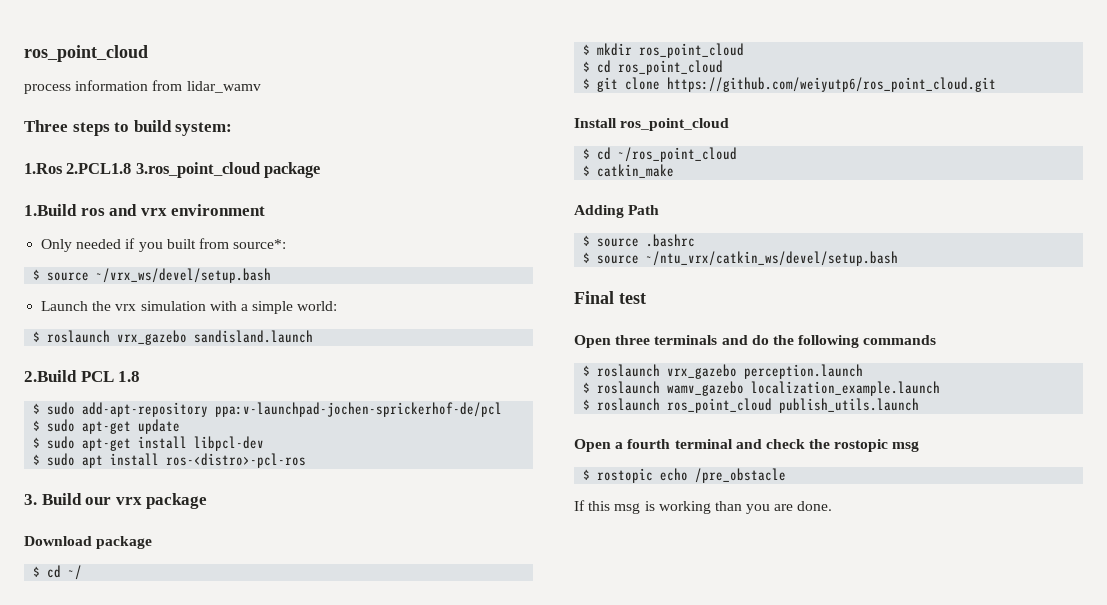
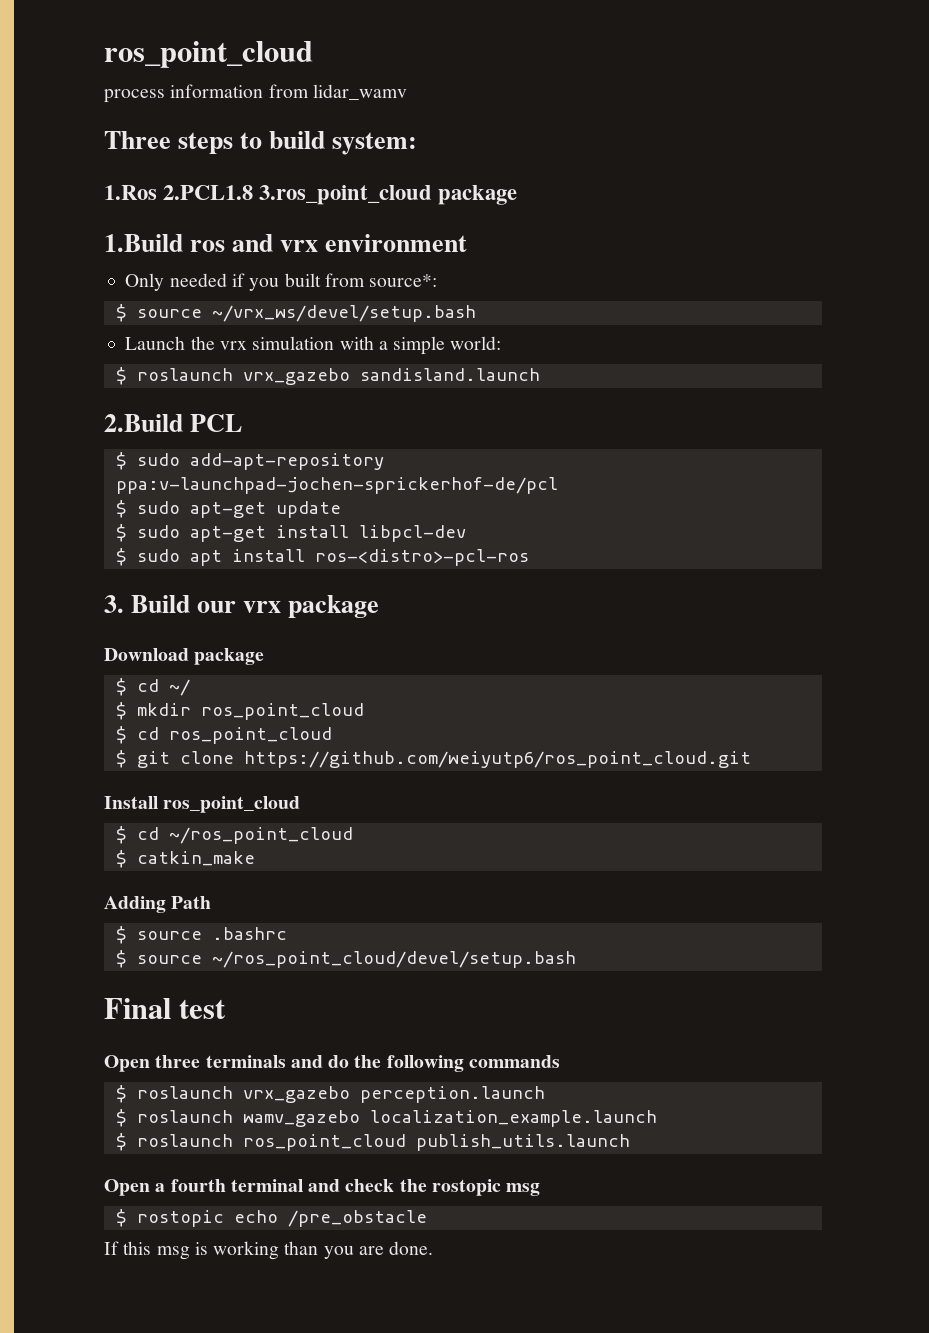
- 2.Build PCL 1.8
+ 2.Build PCL
- $ source ~/ntu_vrx/catkin_ws/devel/setup.bash
+ $ source ~/ros_point_cloud/devel/setup.bash

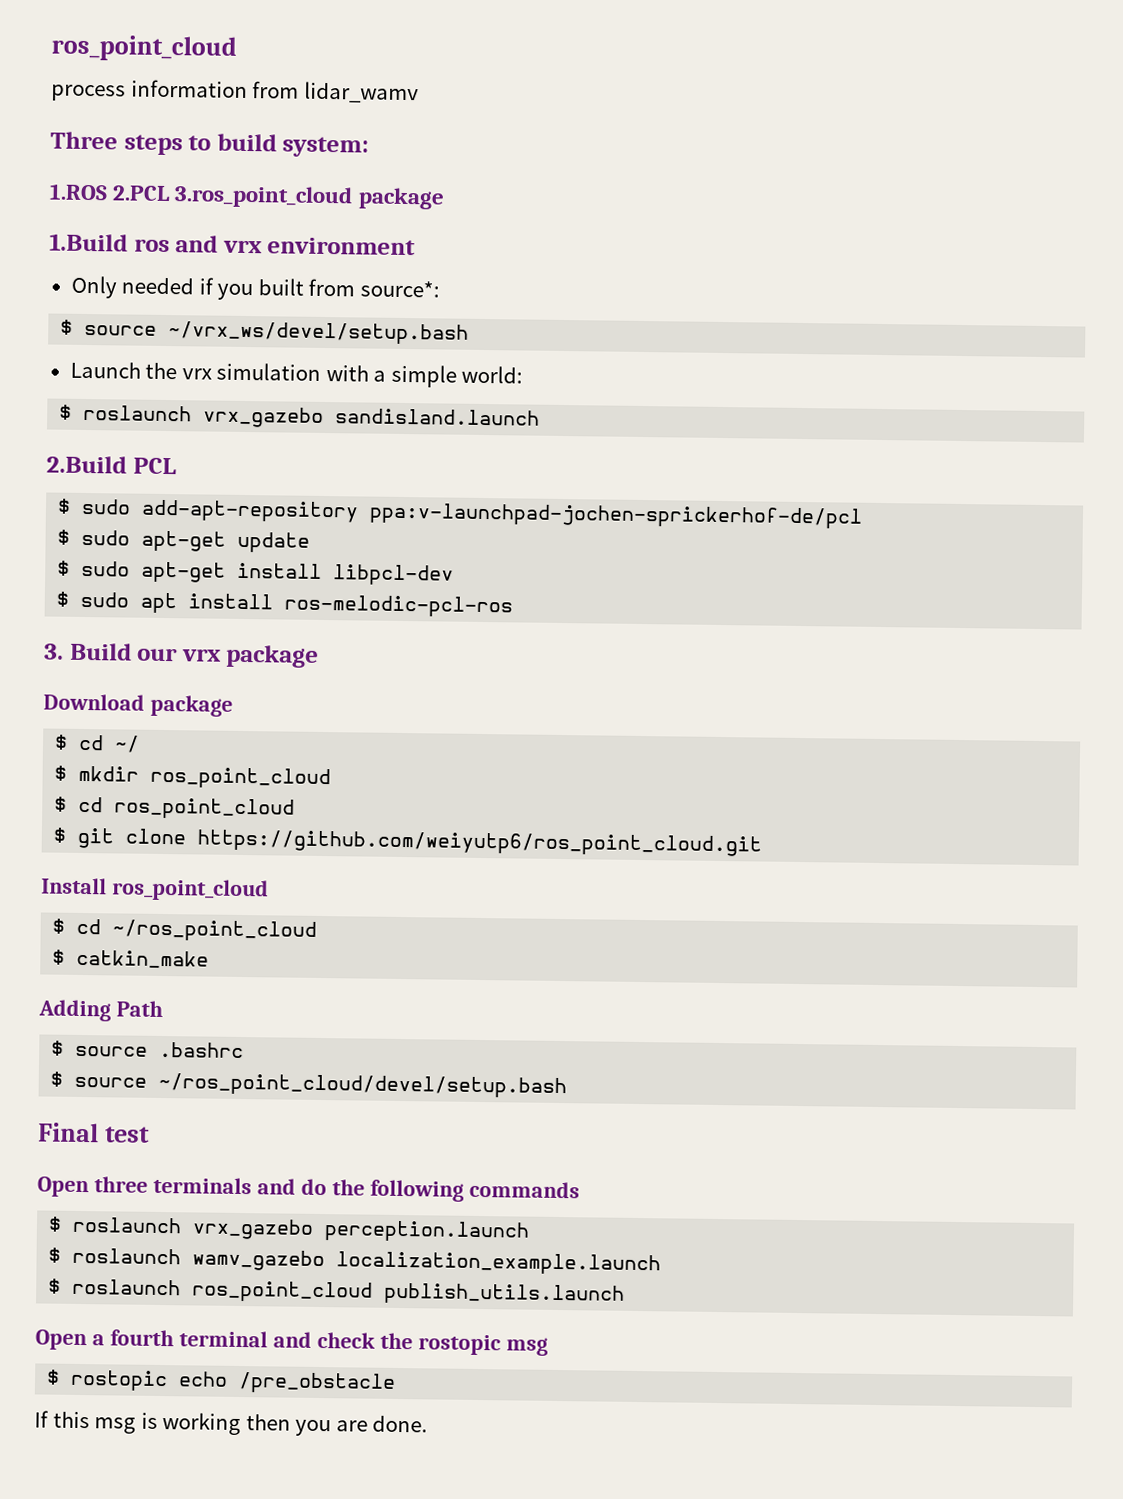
- 1.Ros 2.PCL1.8 3.ros_point_cloud package
+ 1.ROS 2.PCL 3.ros_point_cloud package
- $ sudo apt install ros-<distro>-pcl-ros
+ $ sudo apt install ros-melodic-pcl-ros
- If this msg is working than you are done.
+ If this msg is working then you are done.

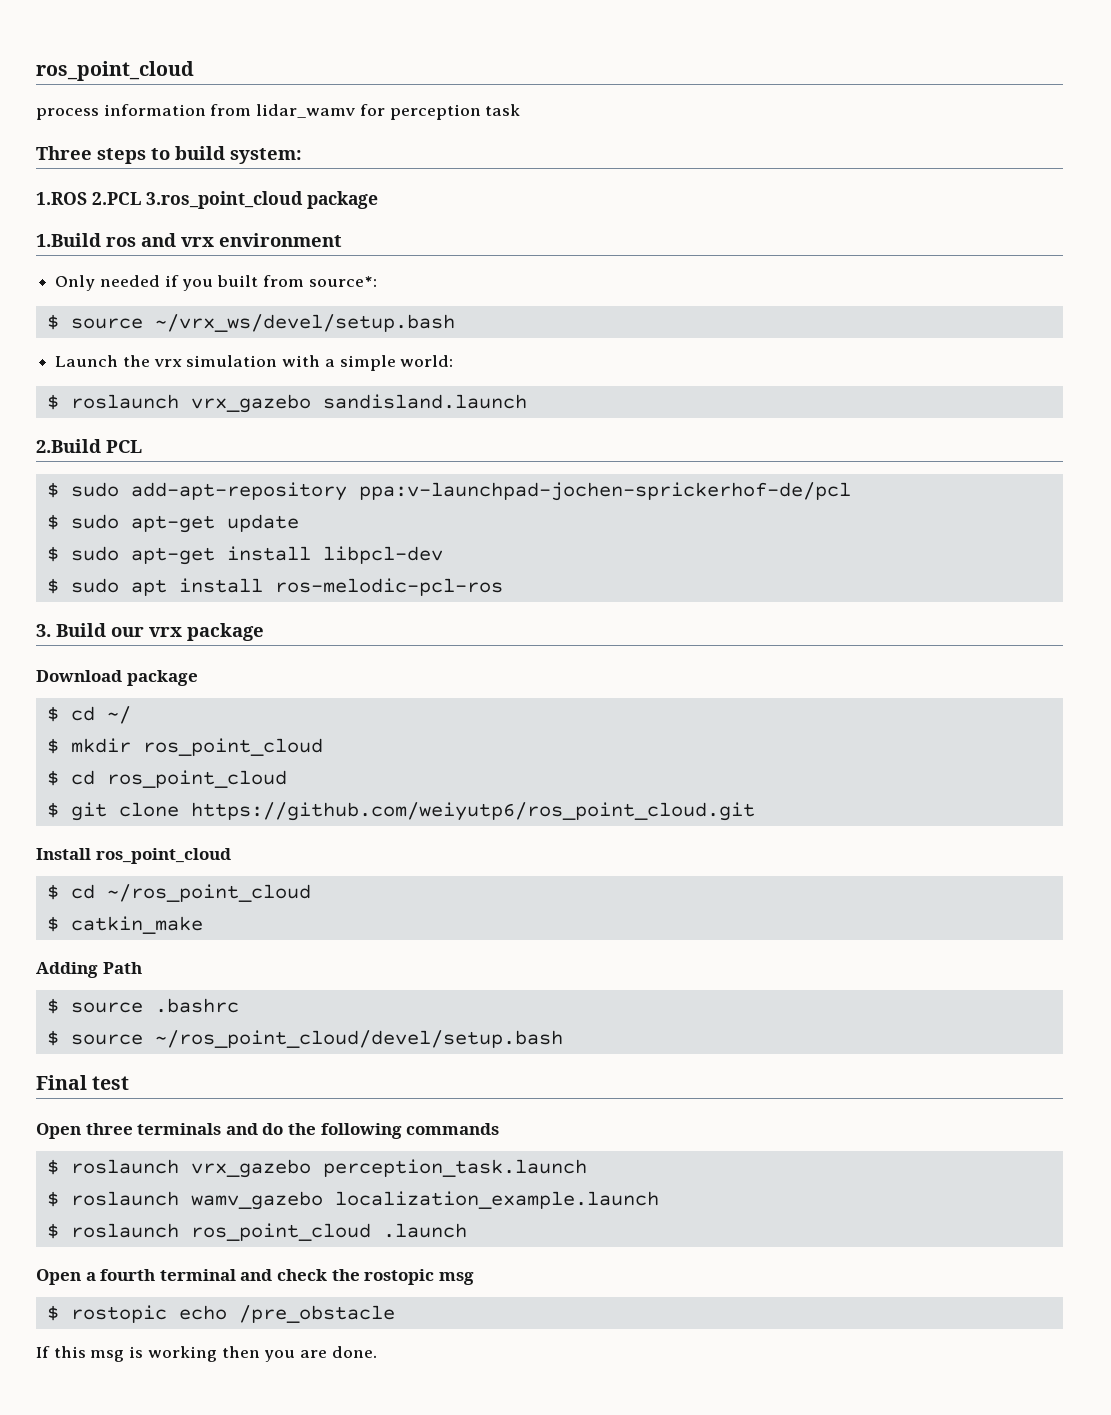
- process information from lidar_wamv
+ process information from lidar_wamv for perception task
- $ roslaunch vrx_gazebo perception.launch
+ $ roslaunch vrx_gazebo perception_task.launch
- $ roslaunch ros_point_cloud publish_utils.launch
+ $ roslaunch ros_point_cloud .launch

